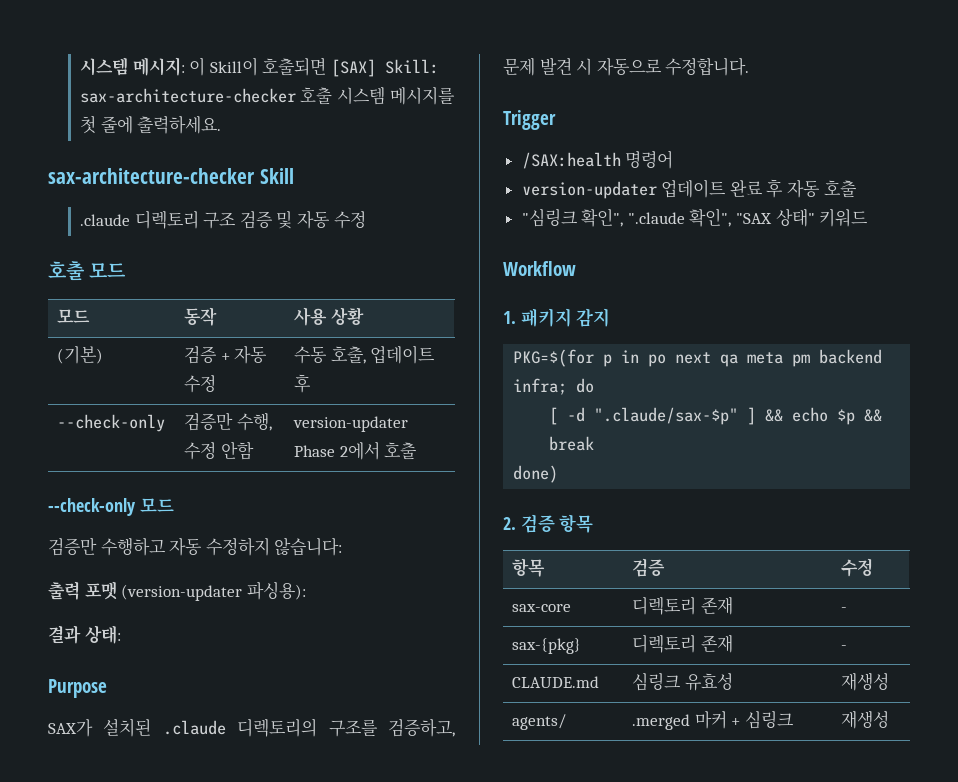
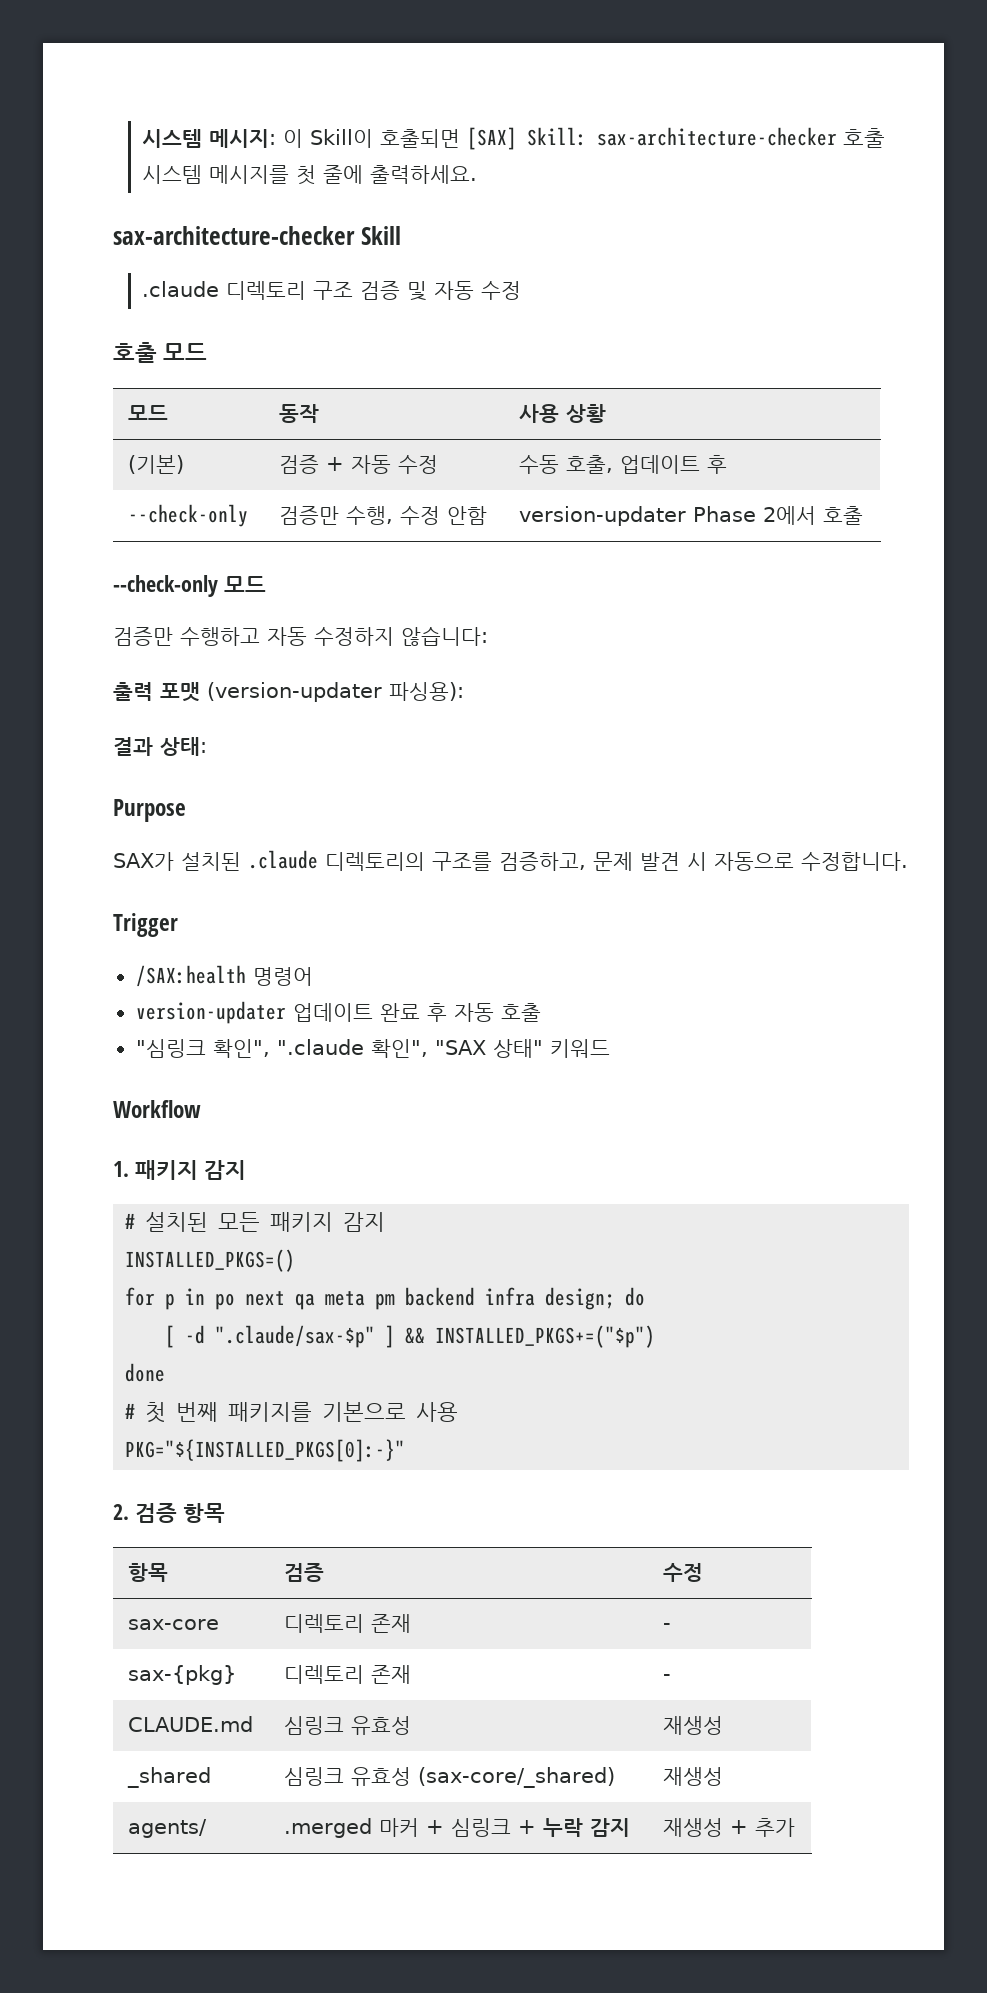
- PKG=$(for p in po next qa meta pm backend infra; do
+ # 설치된 모든 패키지 감지
+ INSTALLED_PKGS=()
+ for p in po next qa meta pm backend infra design; do
- [ -d ".claude/sax-$p" ] && echo $p && break
- done)
+ [ -d ".claude/sax-$p" ] && INSTALLED_PKGS+=("$p")
+ done
+ # 첫 번째 패키지를 기본으로 사용
+ PKG="${INSTALLED_PKGS[0]:-}"
+ _shared | 심링크 유효성 (sax-core/_shared) | 재생성
- agents/ | .merged 마커 + 심링크 | 재생성
+ agents/ | .merged 마커 + 심링크 + 누락 감지 | 재생성 + 추가

